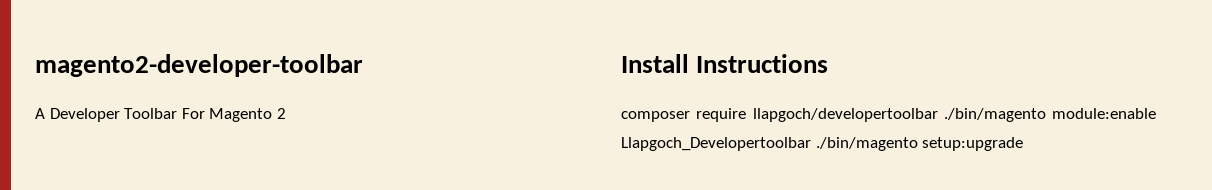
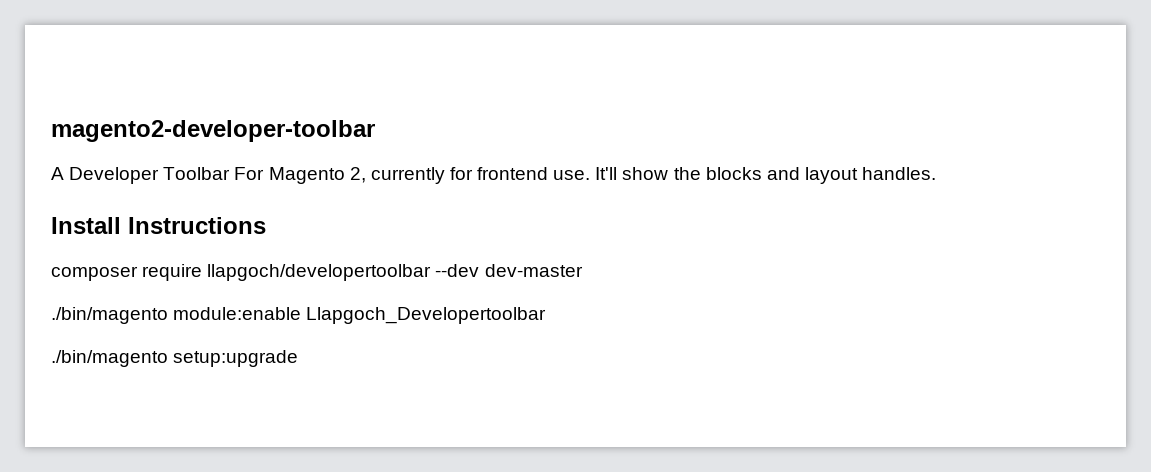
- A Developer Toolbar For Magento 2
+ A Developer Toolbar For Magento 2, currently for frontend use. It'll show the blocks and layout handles.
- composer require llapgoch/developertoolbar ./bin/magento module:enable Llapgoch_Developertoolbar ./bin/magento setup:upgrade
+ composer require llapgoch/developertoolbar --dev dev-master
+ ./bin/magento module:enable Llapgoch_Developertoolbar
+ ./bin/magento setup:upgrade

